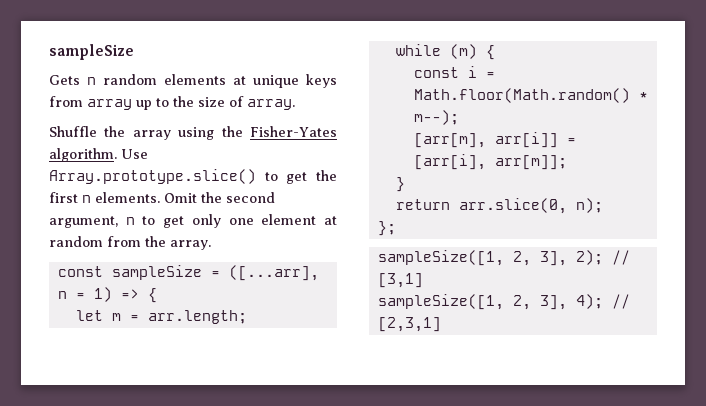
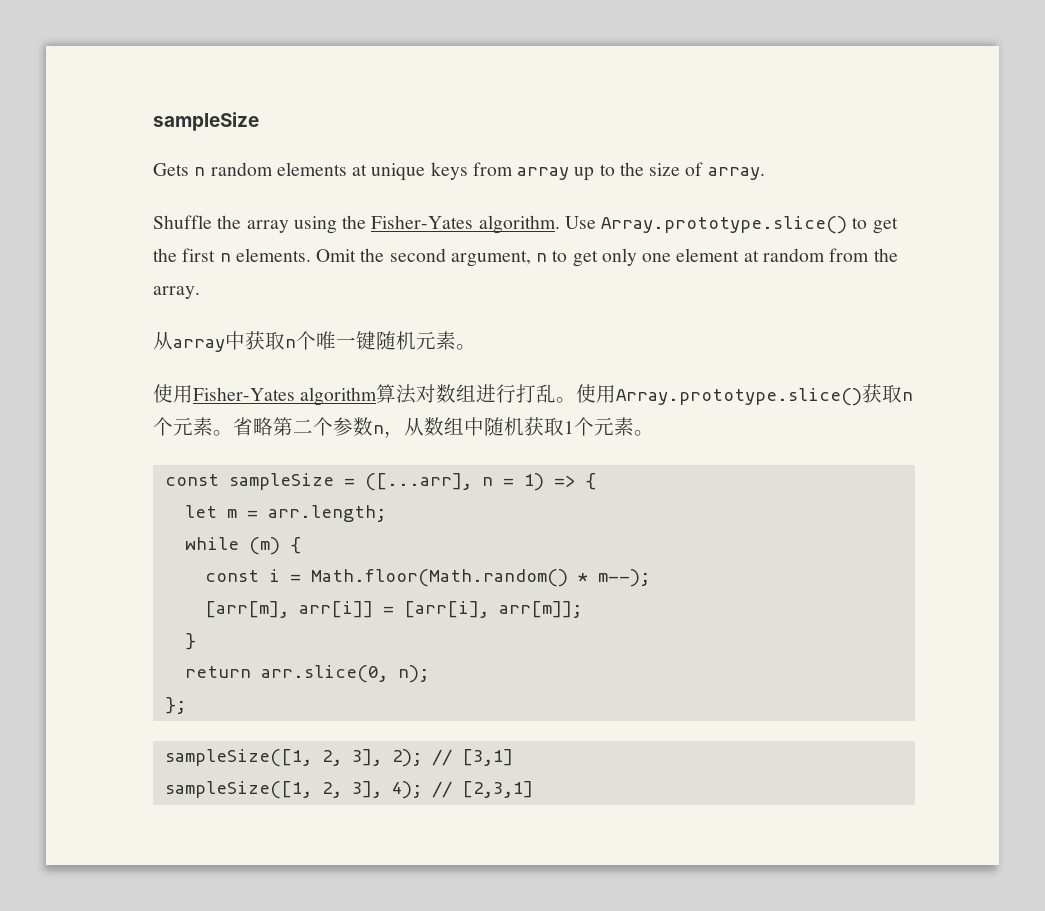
+ 从array中获取n个唯一键随机元素。
+ 使用Fisher-Yates algorithm算法对数组进行打乱。使用Array.prototype.slice()获取n个元素。省略第二个参数n，从数组中随机获取1个元素。

